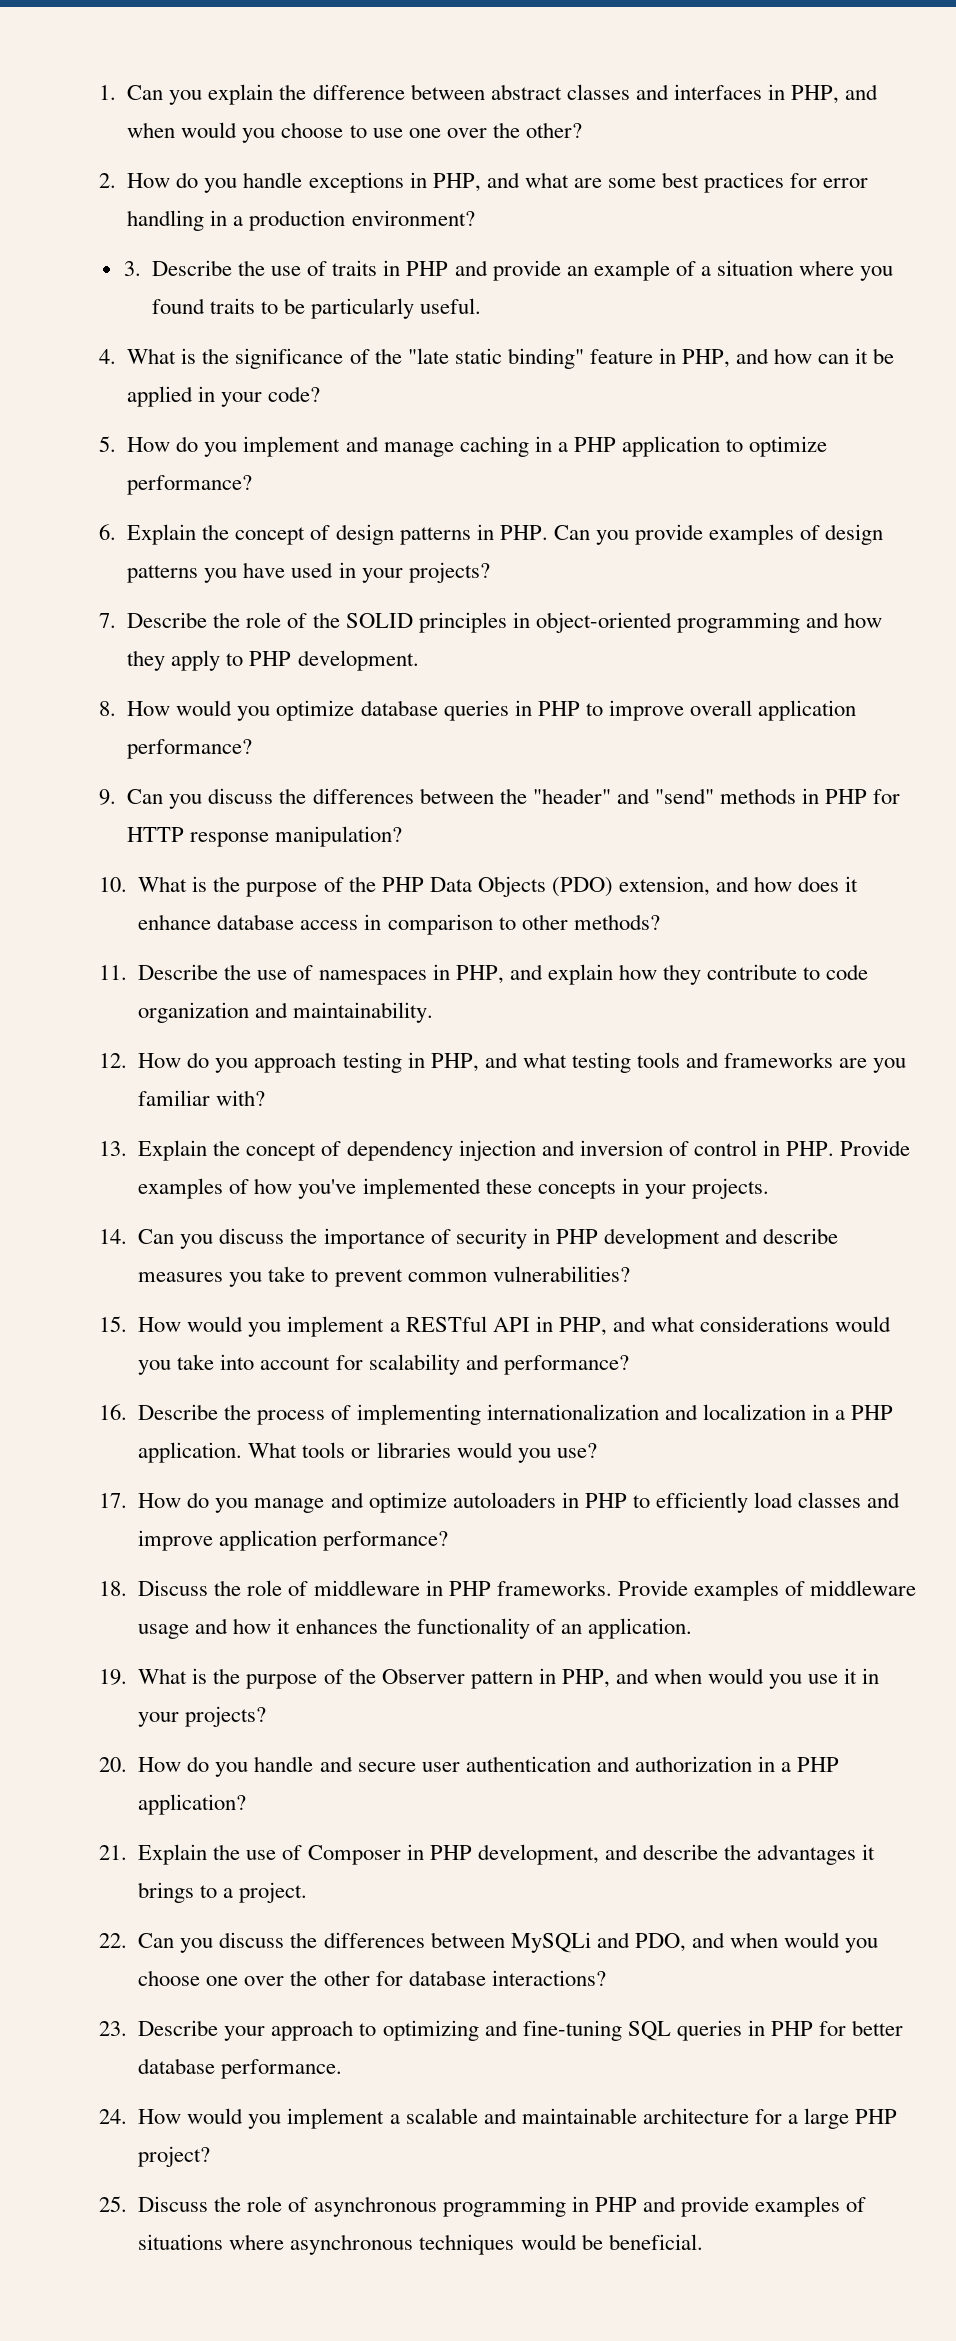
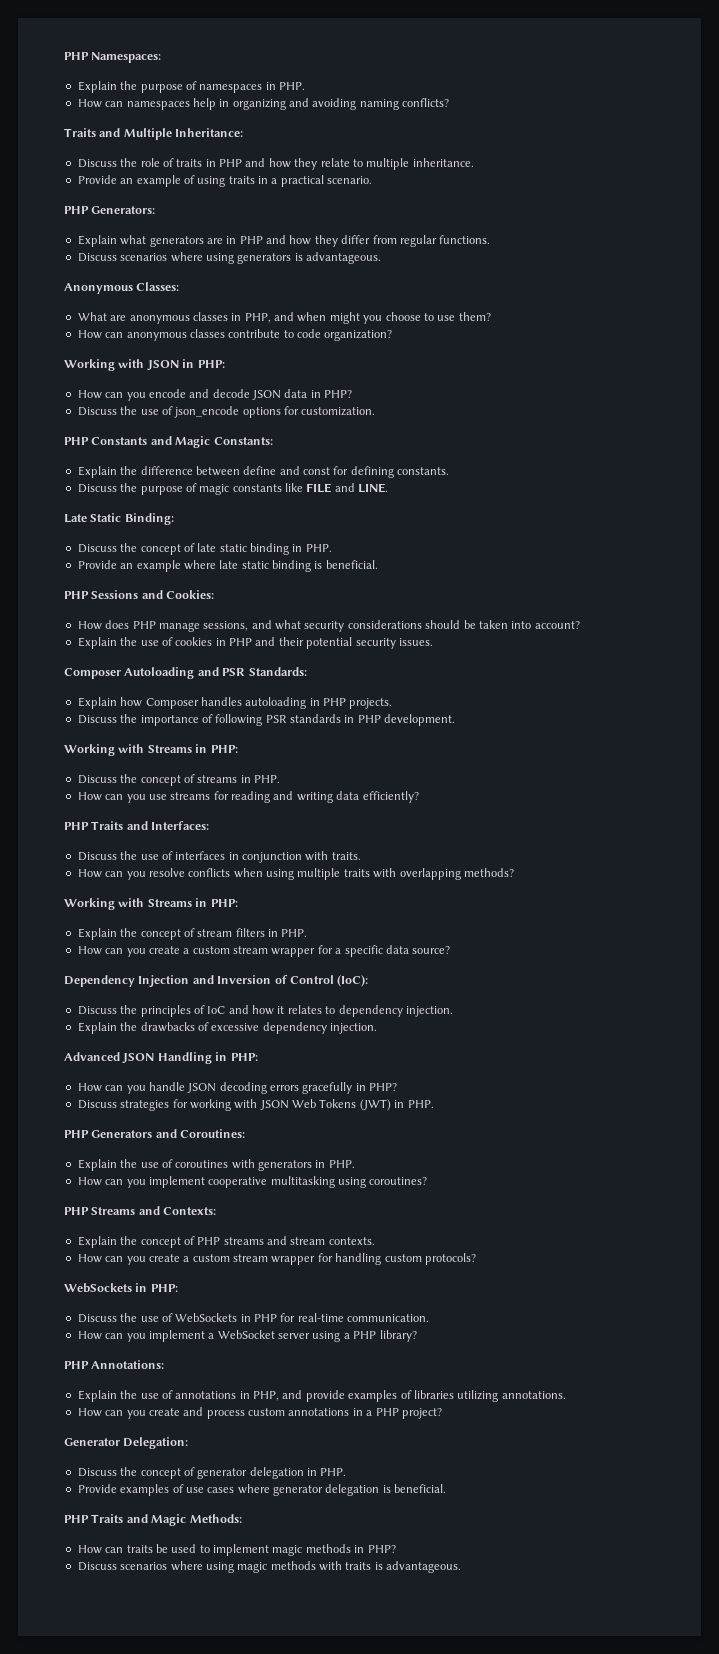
- 1. Can you explain the difference between abstract classes and interfaces in PHP, and when would you choose to use one over the other?
- 2. How do you handle exceptions in PHP, and what are some best practices for error handling in a production environment?
- 3. Describe the use of traits in PHP and provide an example of a situation where you found traits to be particularly useful.
- 4. What is the significance of the "late static binding" feature in PHP, and how can it be applied in your code?
- 5. How do you implement and manage caching in a PHP application to optimize performance?
- 6. Explain the concept of design patterns in PHP. Can you provide examples of design patterns you have used in your projects?
- 7. Describe the role of the SOLID principles in object-oriented programming and how they apply to PHP development.
- 8. How would you optimize database queries in PHP to improve overall application performance?
- 9. Can you discuss the differences between the "header" and "send" methods in PHP for HTTP response manipulation?
- 10. What is the purpose of the PHP Data Objects (PDO) extension, and how does it enhance database access in comparison to other methods?
- 11. Describe the use of namespaces in PHP, and explain how they contribute to code organization and maintainability.
- 12. How do you approach testing in PHP, and what testing tools and frameworks are you familiar with?
- 13. Explain the concept of dependency injection and inversion of control in PHP. Provide examples of how you've implemented these concepts in your projects.
- 14. Can you discuss the importance of security in PHP development and describe measures you take to prevent common vulnerabilities?
- 15. How would you implement a RESTful API in PHP, and what considerations would you take into account for scalability and performance?
- 16. Describe the process of implementing internationalization and localization in a PHP application. What tools or libraries would you use?
- 17. How do you manage and optimize autoloaders in PHP to efficiently load classes and improve application performance?
- 18. Discuss the role of middleware in PHP frameworks. Provide examples of middleware usage and how it enhances the functionality of an application.
- 19. What is the purpose of the Observer pattern in PHP, and when would you use it in your projects?
- 20. How do you handle and secure user authentication and authorization in a PHP application?
- 21. Explain the use of Composer in PHP development, and describe the advantages it brings to a project.
- 22. Can you discuss the differences between MySQLi and PDO, and when would you choose one over the other for database interactions?
- 23. Describe your approach to optimizing and fine-tuning SQL queries in PHP for better database performance.
- 24. How would you implement a scalable and maintainable architecture for a large PHP project?
- 25. Discuss the role of asynchronous programming in PHP and provide examples of situations where asynchronous techniques would be beneficial.
+ PHP Namespaces:
+ Explain the purpose of namespaces in PHP.
+ How can namespaces help in organizing and avoiding naming conflicts?
+ Traits and Multiple Inheritance:
+ Discuss the role of traits in PHP and how they relate to multiple inheritance.
+ Provide an example of using traits in a practical scenario.
+ PHP Generators:
+ Explain what generators are in PHP and how they differ from regular functions.
+ Discuss scenarios where using generators is advantageous.
+ Anonymous Classes:
+ What are anonymous classes in PHP, and when might you choose to use them?
+ How can anonymous classes contribute to code organization?
+ Working with JSON in PHP:
+ How can you encode and decode JSON data in PHP?
+ Discuss the use of json_encode options for customization.
+ PHP Constants and Magic Constants:
+ Explain the difference between define and const for defining constants.
+ Discuss the purpose of magic constants like FILE and LINE.
+ Late Static Binding:
+ Discuss the concept of late static binding in PHP.
+ Provide an example where late static binding is beneficial.
+ PHP Sessions and Cookies:
+ How does PHP manage sessions, and what security considerations should be taken into account?
+ Explain the use of cookies in PHP and their potential security issues.
+ Composer Autoloading and PSR Standards:
+ Explain how Composer handles autoloading in PHP projects.
+ Discuss the importance of following PSR standards in PHP development.
+ Working with Streams in PHP:
+ Discuss the concept of streams in PHP.
+ How can you use streams for reading and writing data efficiently?
+ PHP Traits and Interfaces:
+ Discuss the use of interfaces in conjunction with traits.
+ How can you resolve conflicts when using multiple traits with overlapping methods?
+ Working with Streams in PHP:
+ Explain the concept of stream filters in PHP.
+ How can you create a custom stream wrapper for a specific data source?
+ Dependency Injection and Inversion of Control (IoC):
+ Discuss the principles of IoC and how it relates to dependency injection.
+ Explain the drawbacks of excessive dependency injection.
+ Advanced JSON Handling in PHP:
+ How can you handle JSON decoding errors gracefully in PHP?
+ Discuss strategies for working with JSON Web Tokens (JWT) in PHP.
+ PHP Generators and Coroutines:
+ Explain the use of coroutines with generators in PHP.
+ How can you implement cooperative multitasking using coroutines?
+ PHP Streams and Contexts:
+ Explain the concept of PHP streams and stream contexts.
+ How can you create a custom stream wrapper for handling custom protocols?
+ WebSockets in PHP:
+ Discuss the use of WebSockets in PHP for real-time communication.
+ How can you implement a WebSocket server using a PHP library?
+ PHP Annotations:
+ Explain the use of annotations in PHP, and provide examples of libraries utilizing annotations.
+ How can you create and process custom annotations in a PHP project?
+ Generator Delegation:
+ Discuss the concept of generator delegation in PHP.
+ Provide examples of use cases where generator delegation is beneficial.
+ PHP Traits and Magic Methods:
+ How can traits be used to implement magic methods in PHP?
+ Discuss scenarios where using magic methods with traits is advantageous.

